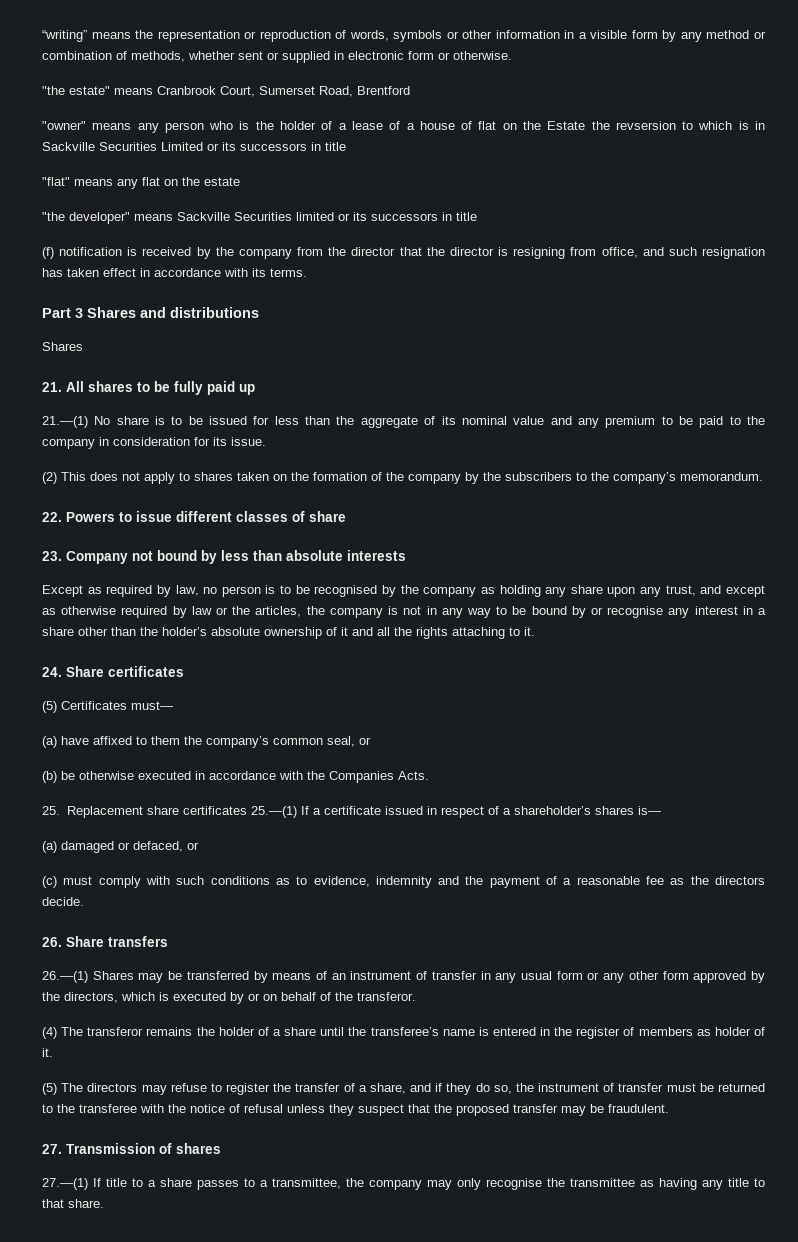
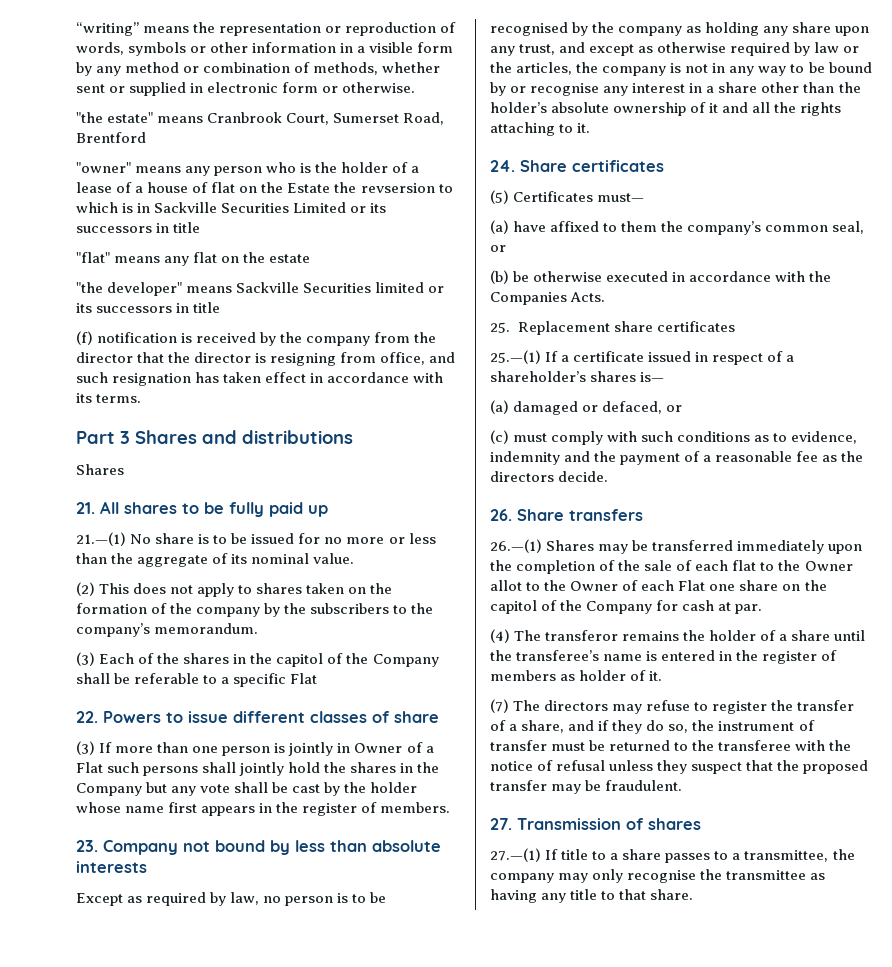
- 21.—(1) No share is to be issued for less than the aggregate of its nominal value and any premium to be paid to the company in consideration for its issue.
+ 21.—(1) No share is to be issued for no more or less than the aggregate of its nominal value.
+ (3) Each of the shares in the capitol of the Company shall be referable to a specific Flat
+ (3) If more than one person is jointly in Owner of a Flat such persons shall jointly hold the shares in the Company but any vote shall be cast by the holder whose name first appears in the register of members.
- 25. Replacement share certificates 25.—(1) If a certificate issued in respect of a shareholder’s shares is—
+ 25. Replacement share certificates
+ 25.—(1) If a certificate issued in respect of a shareholder’s shares is—
- 26.—(1) Shares may be transferred by means of an instrument of transfer in any usual form or any other form approved by the directors, which is executed by or on behalf of the transferor.
+ 26.—(1) Shares may be transferred immediately upon the completion of the sale of each flat to the Owner allot to the Owner of each Flat one share on the capitol of the Company for cash at par.
- (5) The directors may refuse to register the transfer of a share, and if they do so, the instrument of transfer must be returned to the transferee with the notice of refusal unless they suspect that the proposed transfer may be fraudulent.
+ (7) The directors may refuse to register the transfer of a share, and if they do so, the instrument of transfer must be returned to the transferee with the notice of refusal unless they suspect that the proposed transfer may be fraudulent.

